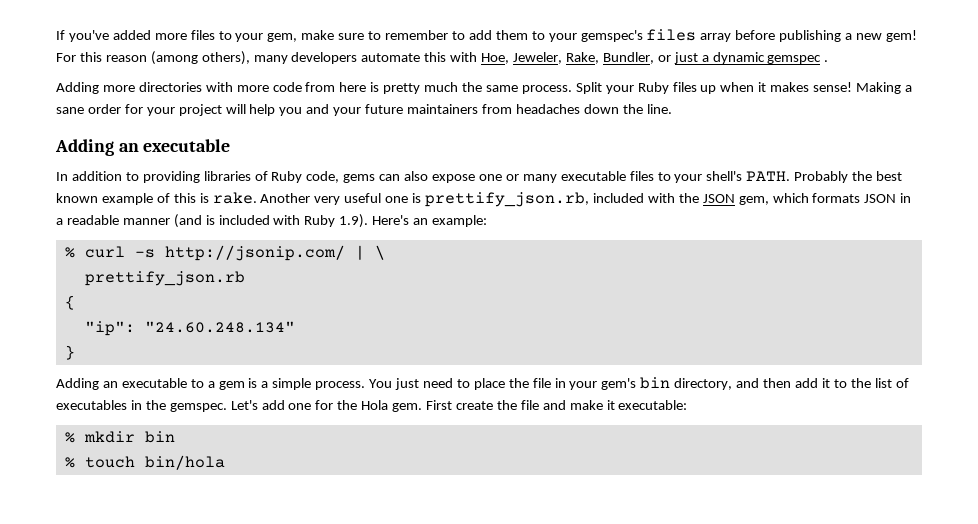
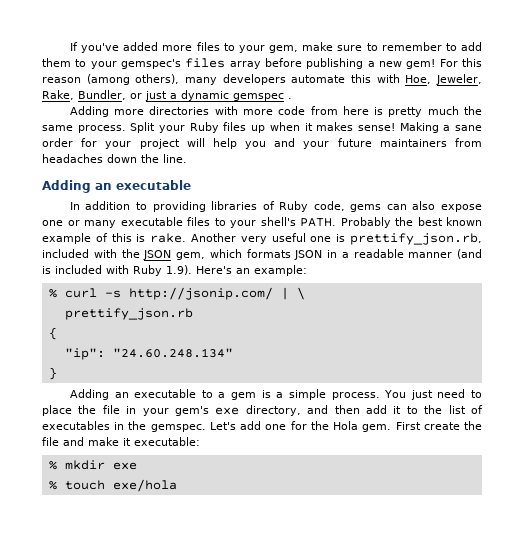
- You just need to place the file in your gem's bin directory, and then add it to the list of executables in the gemspec.
+ You just need to place the file in your gem's exe directory, and then add it to the list of executables in the gemspec.
- % mkdir bin
+ % mkdir exe
- % touch bin/hola
+ % touch exe/hola

